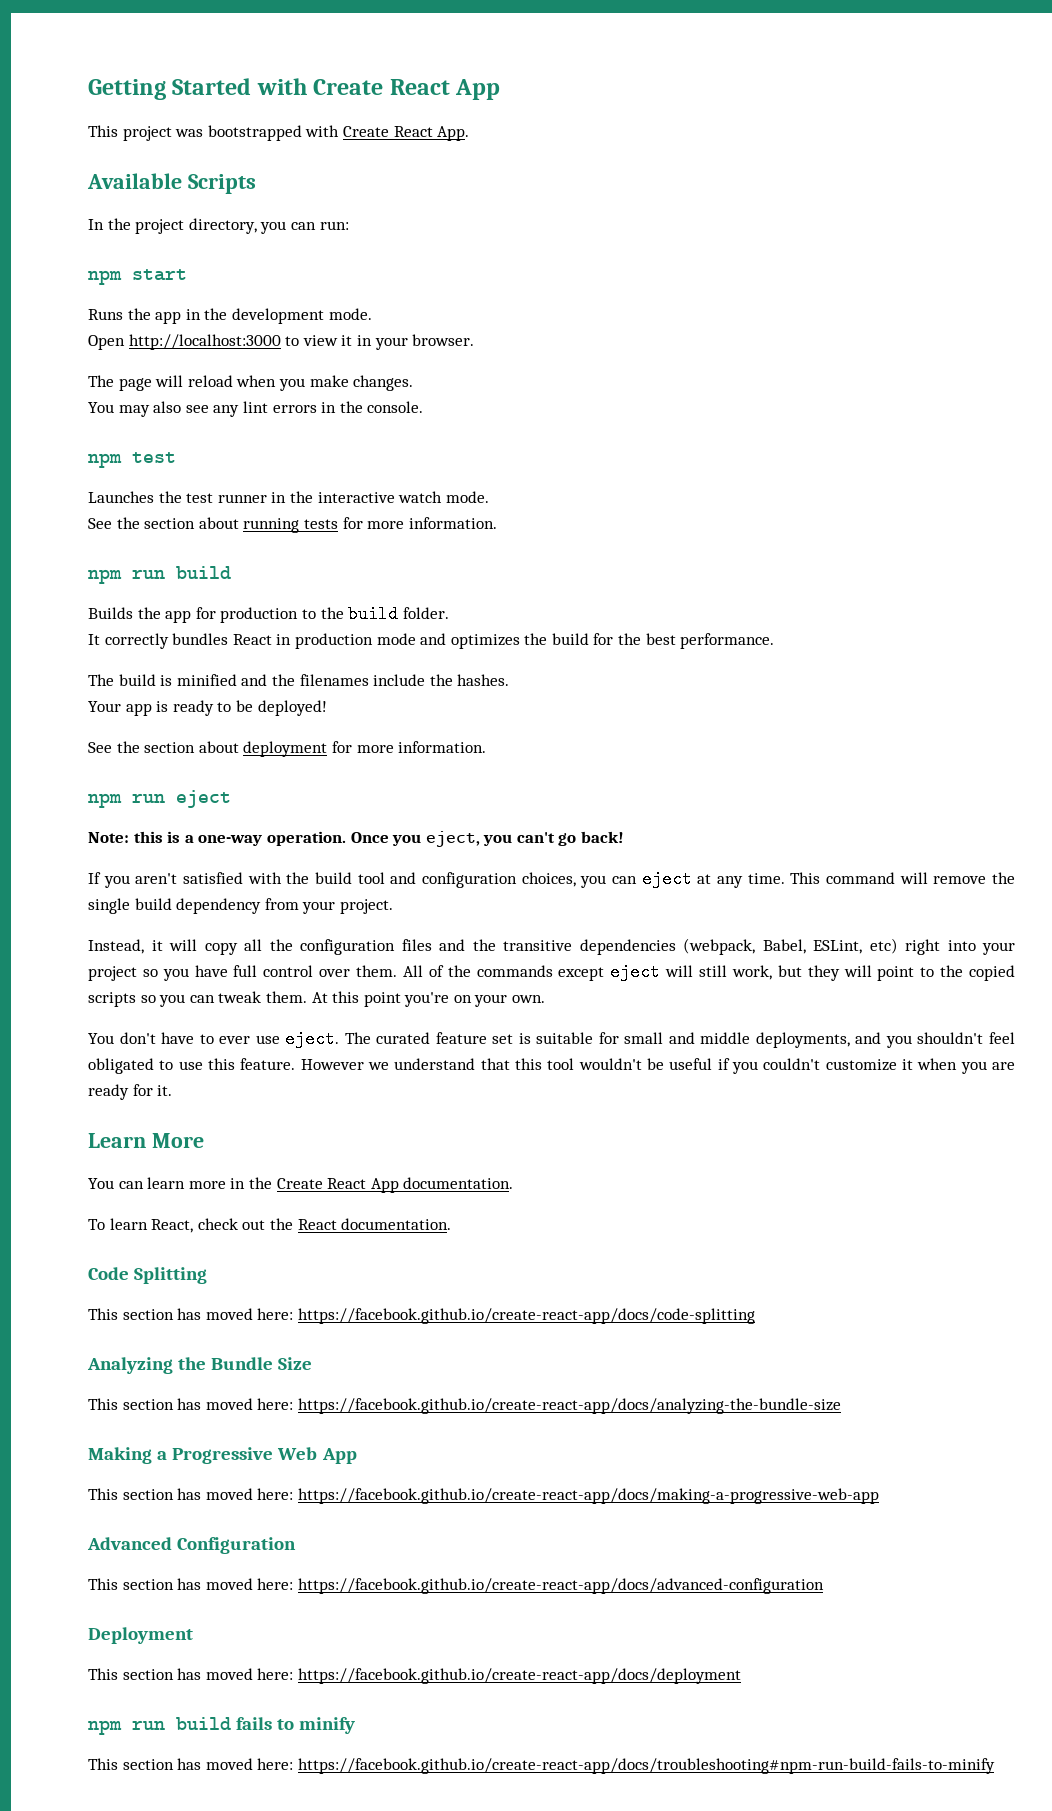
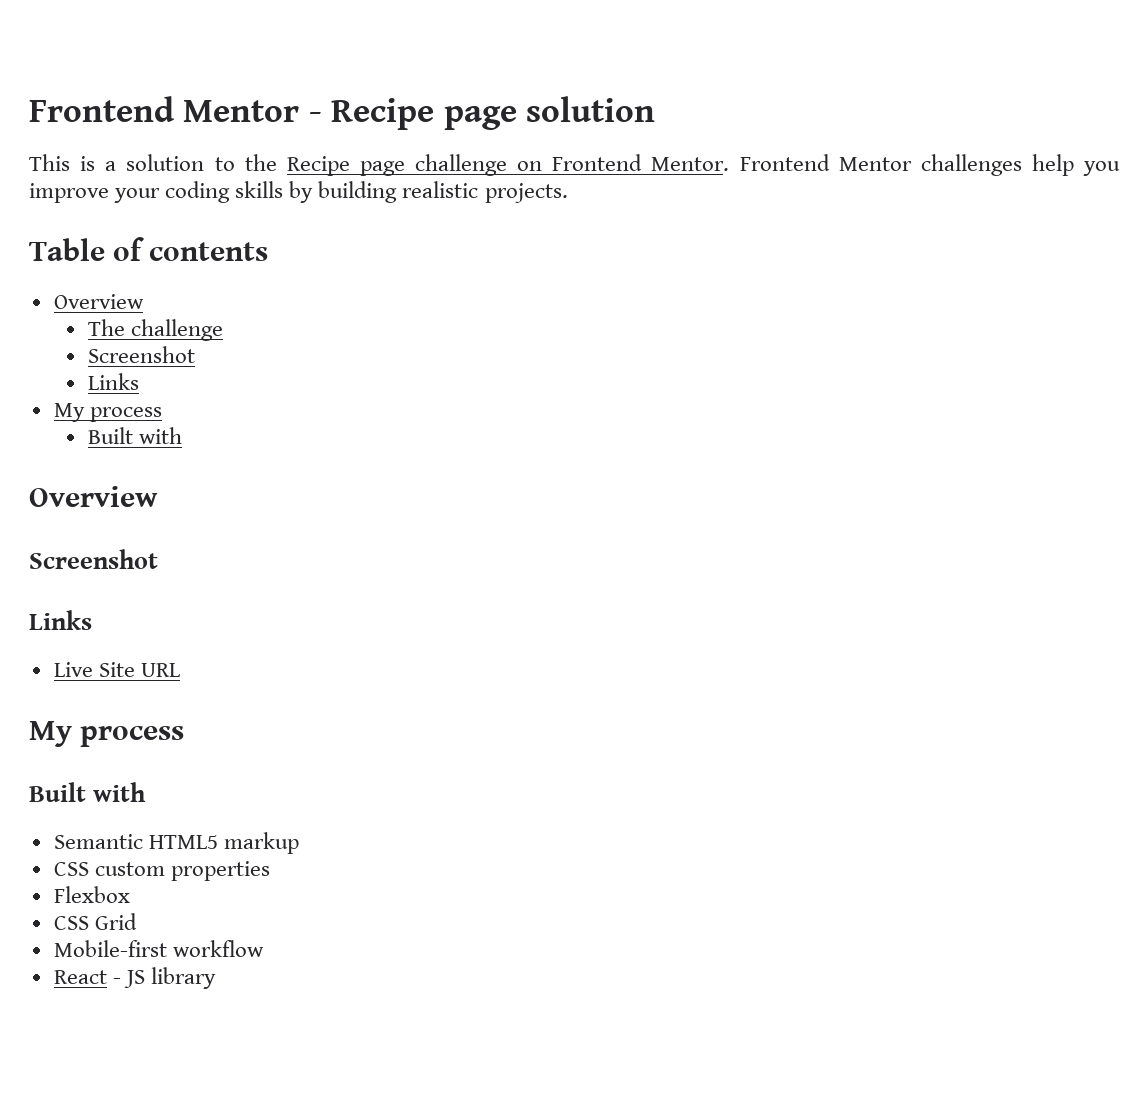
- Getting Started with Create React App
- This project was bootstrapped with Create React App.
- Available Scripts
- In the project directory, you can run:
- npm start
- Runs the app in the development mode.
- Open http://localhost:3000 to view it in your browser.
- The page will reload when you make changes.
- You may also see any lint errors in the console.
- npm test
- Launches the test runner in the interactive watch mode.
- See the section about running tests for more information.
- npm run build
- Builds the app for production to the build folder.
- It correctly bundles React in production mode and optimizes the build for the best performance.
- The build is minified and the filenames include the hashes.
- Your app is ready to be deployed!
- See the section about deployment for more information.
- npm run eject
- Note: this is a one-way operation. Once you eject, you can't go back!
- If you aren't satisfied with the build tool and configuration choices, you can eject at any time. This command will remove the single build dependency from your project.
- Instead, it will copy all the configuration files and the transitive dependencies (webpack, Babel, ESLint, etc) right into your project so you have full control over them. All of the commands except eject will still work, but they will point to the copied scripts so you can tweak them. At this point you're on your own.
- You don't have to ever use eject. The curated feature set is suitable for small and middle deployments, and you shouldn't feel obligated to use this feature. However we understand that this tool wouldn't be useful if you couldn't customize it when you are ready for it.
- Learn More
- You can learn more in the Create React App documentation.
- To learn React, check out the React documentation.
- Code Splitting
- This section has moved here: https://facebook.github.io/create-react-app/docs/code-splitting
- Analyzing the Bundle Size
- This section has moved here: https://facebook.github.io/create-react-app/docs/analyzing-the-bundle-size
- Making a Progressive Web App
- This section has moved here: https://facebook.github.io/create-react-app/docs/making-a-progressive-web-app
- Advanced Configuration
- This section has moved here: https://facebook.github.io/create-react-app/docs/advanced-configuration
- Deployment
- This section has moved here: https://facebook.github.io/create-react-app/docs/deployment
- npm run build fails to minify
- This section has moved here: https://facebook.github.io/create-react-app/docs/troubleshooting#npm-run-build-fails-to-minify
+ Frontend Mentor - Recipe page solution
+ This is a solution to the Recipe page challenge on Frontend Mentor. Frontend Mentor challenges help you improve your coding skills by building realistic projects.
+ Table of contents
+ Overview
+ The challenge
+ Screenshot
+ Links
+ My process
+ Built with
+ Overview
+ Screenshot
+ Links
+ Live Site URL
+ My process
+ Built with
+ Semantic HTML5 markup
+ CSS custom properties
+ Flexbox
+ CSS Grid
+ Mobile-first workflow
+ React - JS library

